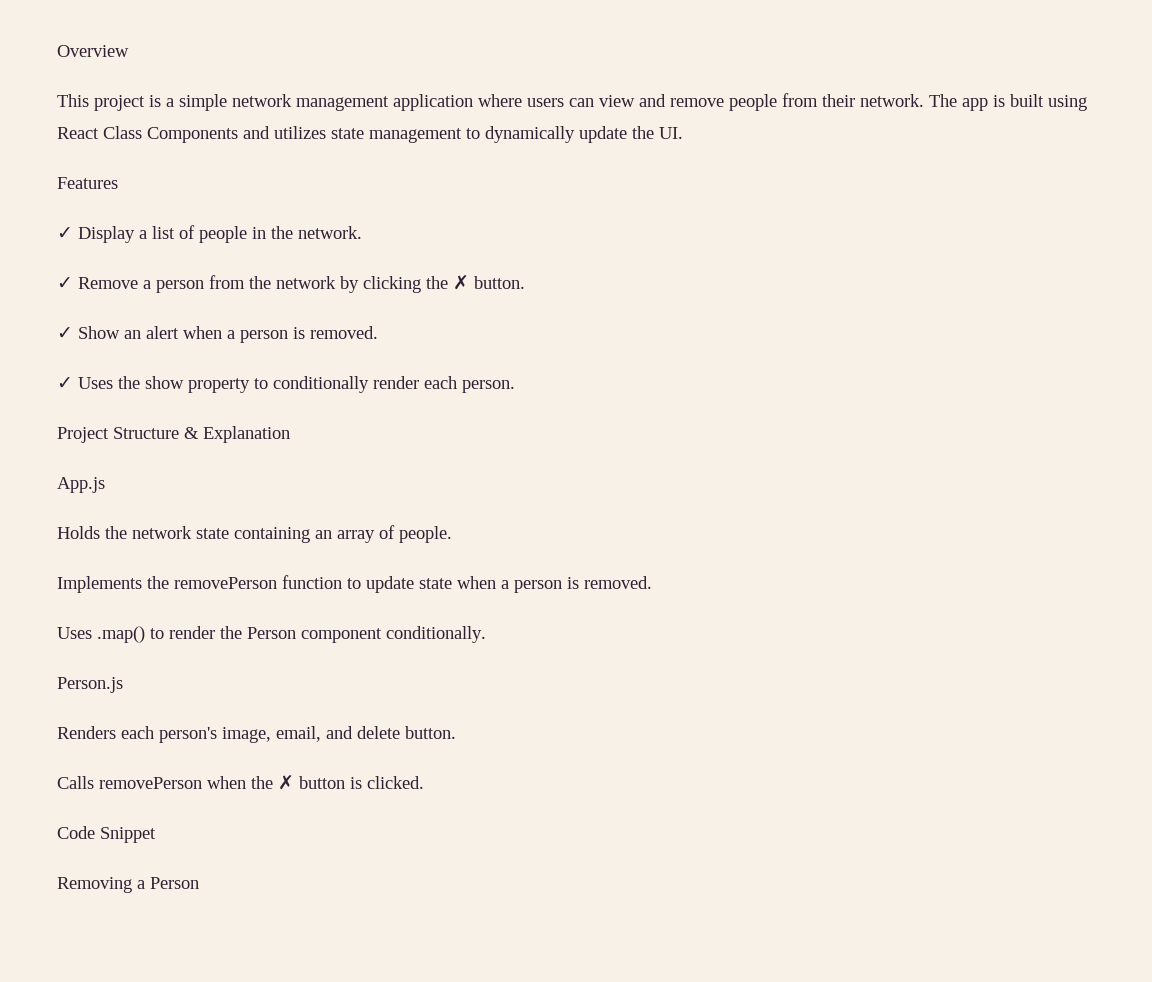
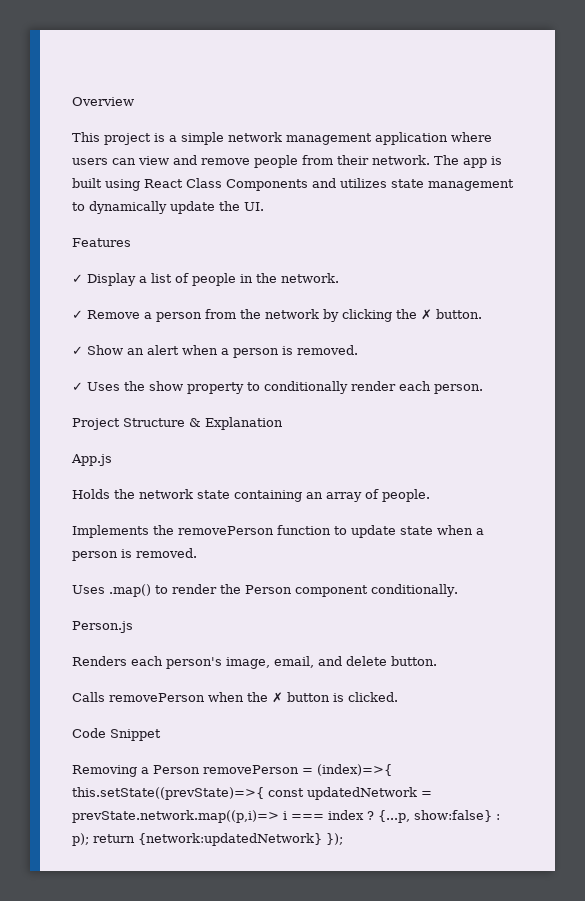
- Removing a Person
+ Removing a Person removePerson = (index)=>{ this.setState((prevState)=>{ const updatedNetwork = prevState.network.map((p,i)=> i === index ? {...p, show:false} : p); return {network:updatedNetwork} });

